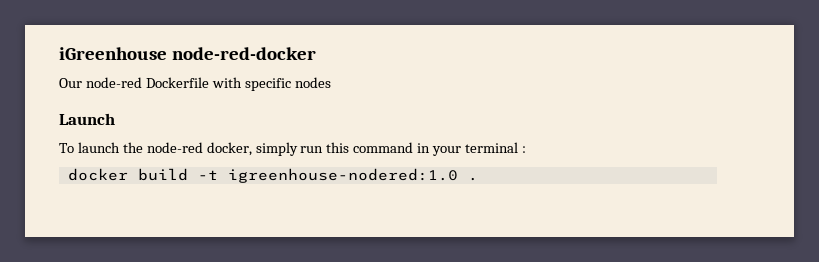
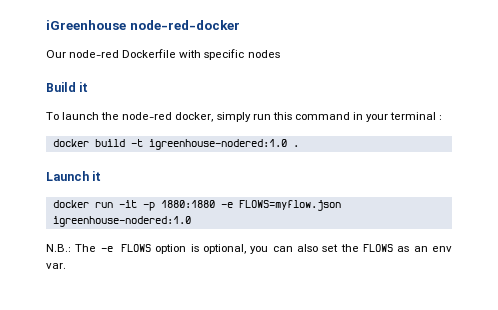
- Launch
+ Build it
+ Launch it
+ docker run -it -p 1880:1880 -e FLOWS=myflow.json igreenhouse-nodered:1.0
+ N.B.: The -e FLOWS option is optional, you can also set the FLOWS as an env var.

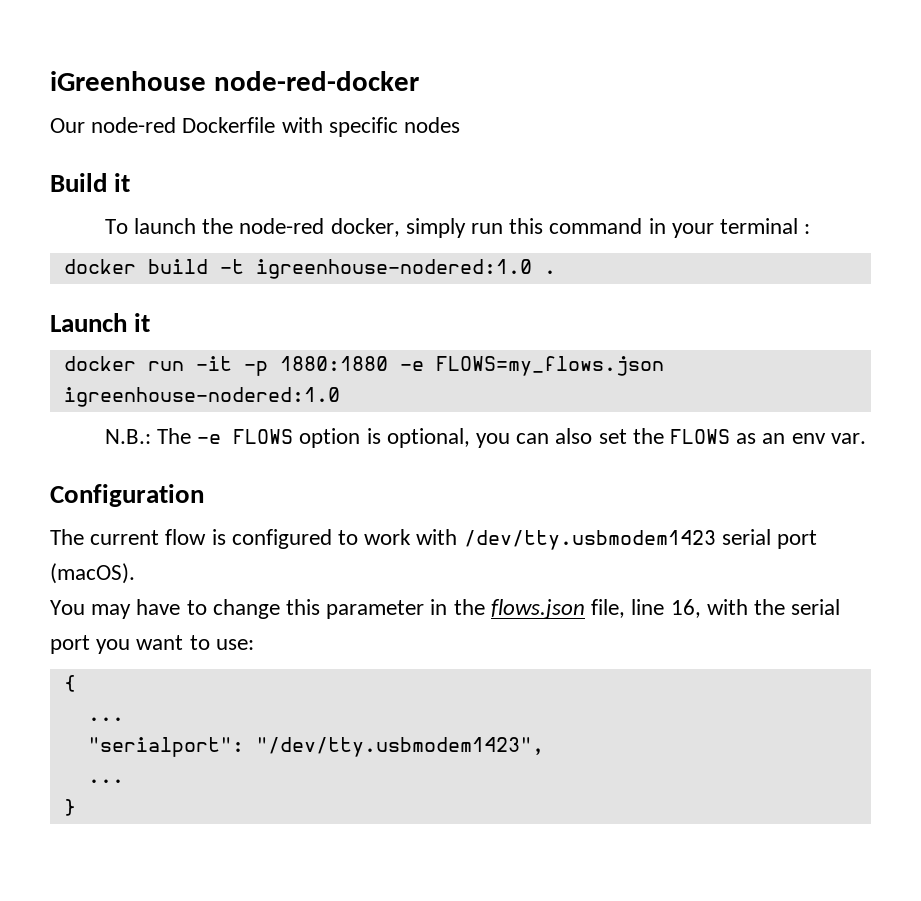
- docker run -it -p 1880:1880 -e FLOWS=myflow.json igreenhouse-nodered:1.0
+ docker run -it -p 1880:1880 -e FLOWS=my_flows.json igreenhouse-nodered:1.0
+ Configuration
+ The current flow is configured to work with /dev/tty.usbmodem1423 serial port (macOS).
+ You may have to change this parameter in the flows.json file, line 16, with the serial port you want to use:
+ {
+ ...
+ "serialport": "/dev/tty.usbmodem1423",
+ ...
+ }

